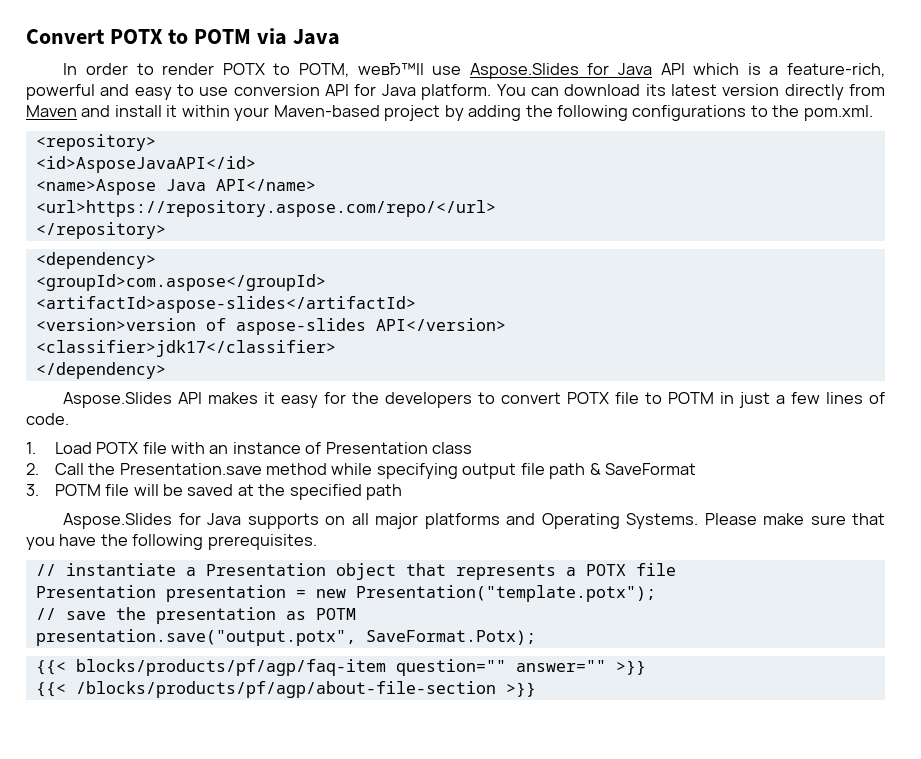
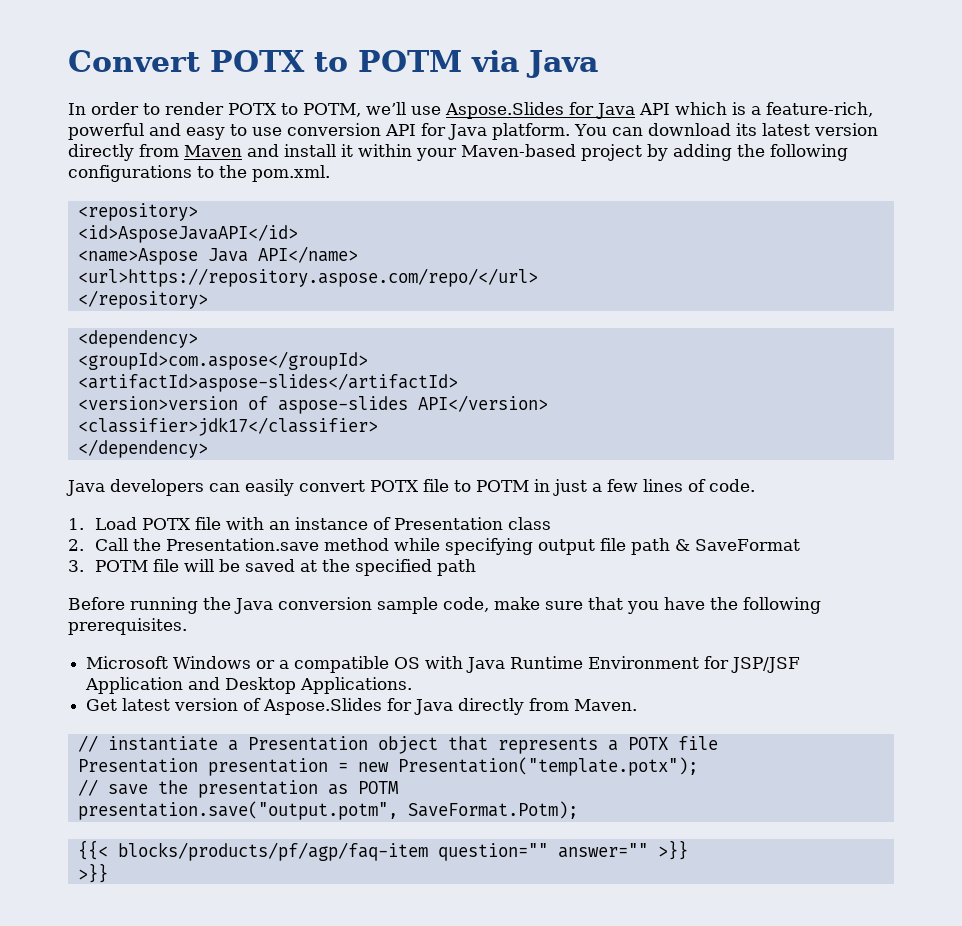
- In order to render POTX to POTM, weвЂ™ll use Aspose.Slides for Java API which is a feature-rich, powerful and easy to use conversion API for Java platform.
+ In order to render POTX to POTM, we’ll use Aspose.Slides for Java API which is a feature-rich, powerful and easy to use conversion API for Java platform.
- Aspose.Slides API makes it easy for the developers to convert POTX file to POTM in just a few lines of code.
+ Java developers can easily convert POTX file to POTM in just a few lines of code.
- Aspose.Slides for Java supports on all major platforms and Operating Systems. Please make sure that you have the following prerequisites.
+ Before running the Java conversion sample code, make sure that you have the following prerequisites.
+ Microsoft Windows or a compatible OS with Java Runtime Environment for JSP/JSF Application and Desktop Applications.
+ Get latest version of Aspose.Slides for Java directly from Maven.
- presentation.save("output.potx", SaveFormat.Potx);
+ presentation.save("output.potm", SaveFormat.Potm);
  {{< blocks/products/pf/agp/faq-item question="" answer="" >}}
- {{< /blocks/products/pf/agp/about-file-section >}}
+ >}}

